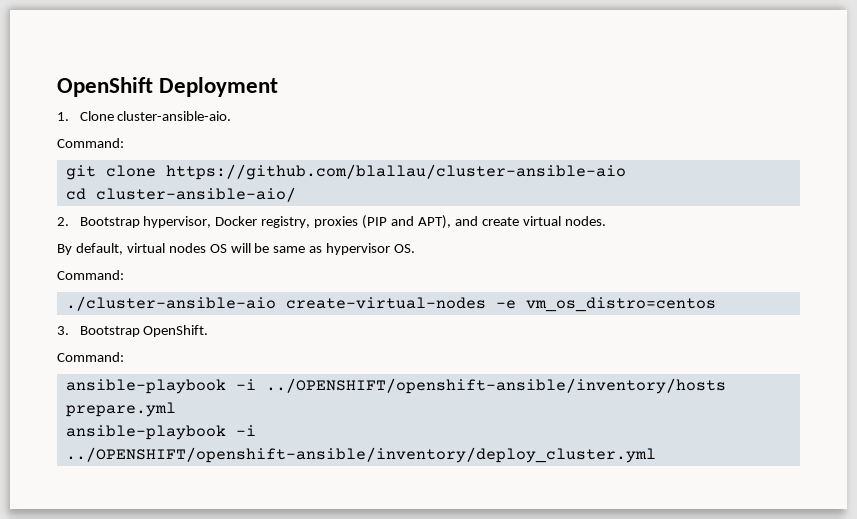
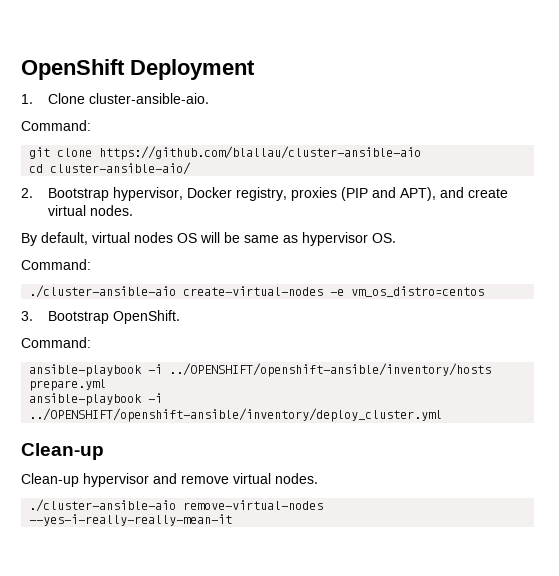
  ansible-playbook -i ../OPENSHIFT/openshift-ansible/inventory/deploy_cluster.yml
+ Clean-up
+ Clean-up hypervisor and remove virtual nodes.
+ ./cluster-ansible-aio remove-virtual-nodes --yes-i-really-really-mean-it

